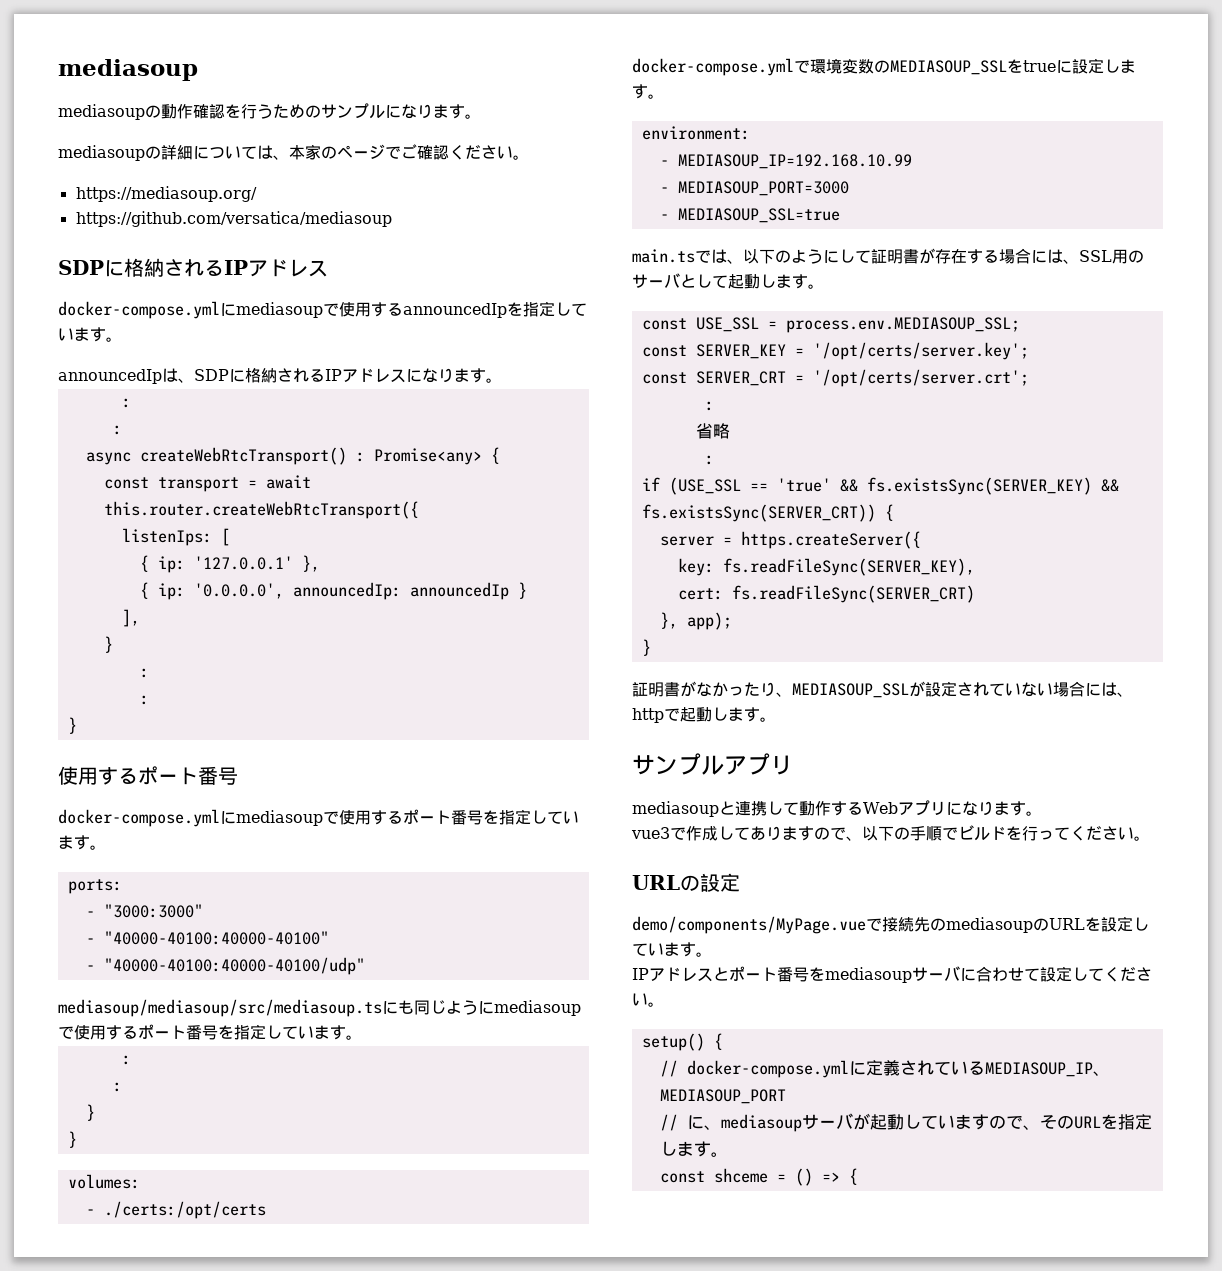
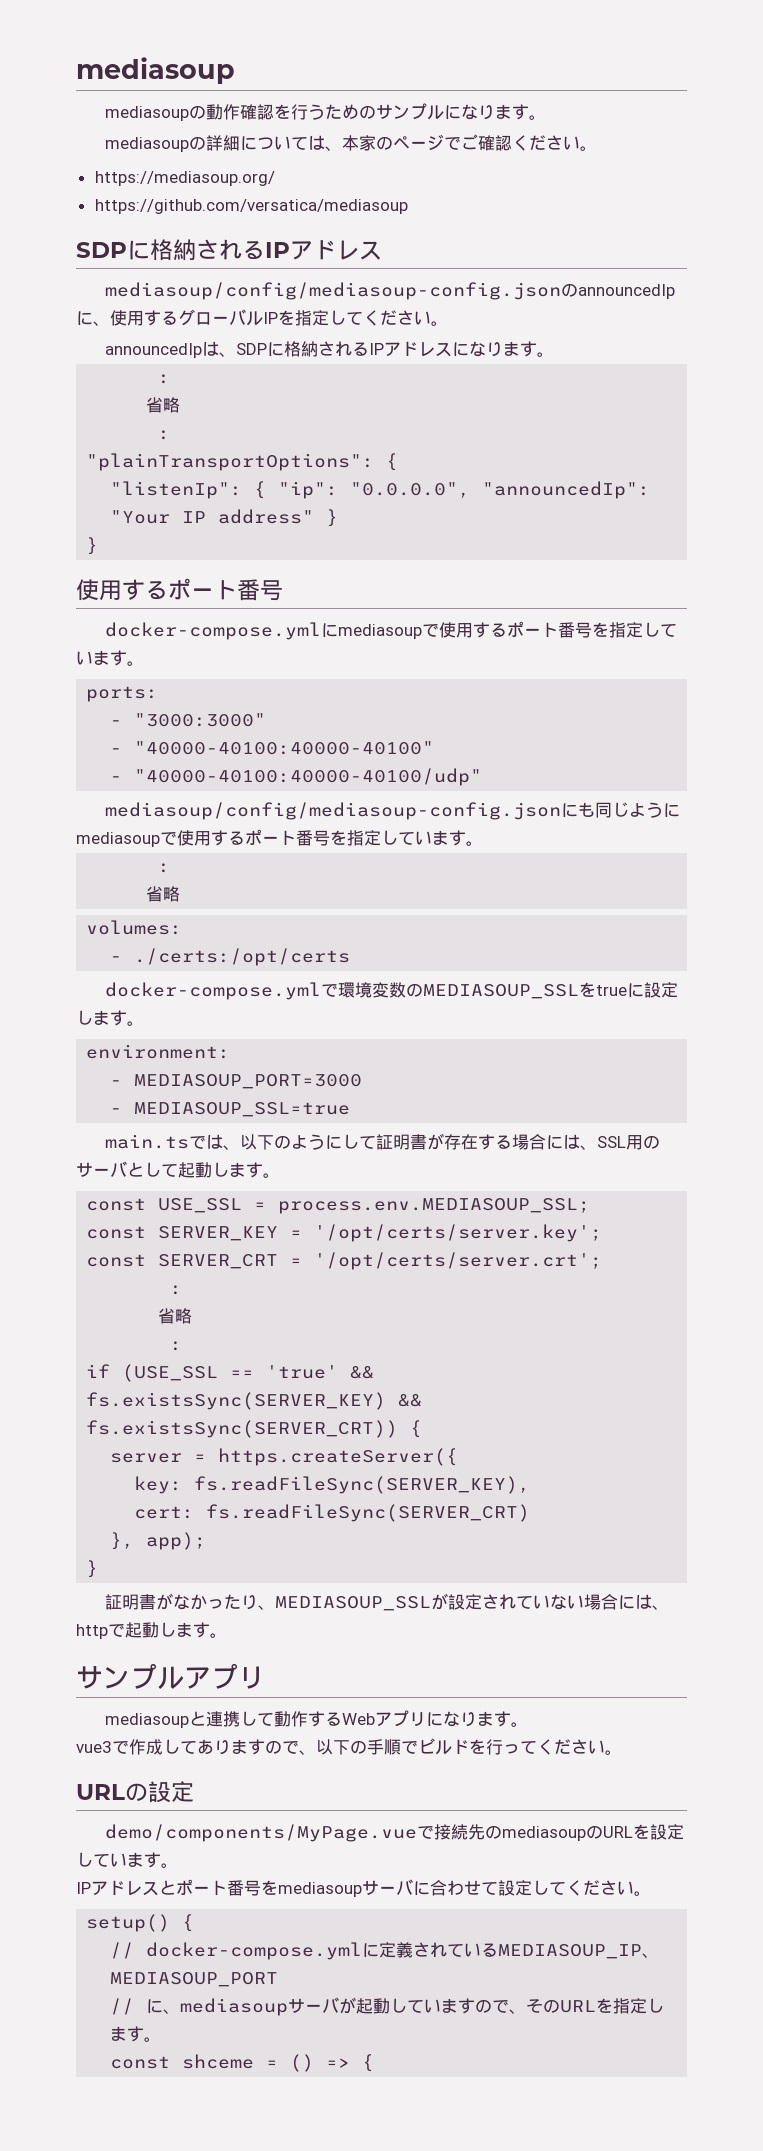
- docker-compose.ymlにmediasoupで使用するannouncedIpを指定しています。
+ mediasoup/config/mediasoup-config.jsonのannouncedIpに、使用するグローバルIPを指定してください。
  announcedIpは、SDPに格納されるIPアドレスになります。
  :
+ 省略
  :
- async createWebRtcTransport() : Promise<any> {
- const transport = await this.router.createWebRtcTransport({
- listenIps: [
- { ip: '127.0.0.1' },
- { ip: '0.0.0.0', announcedIp: announcedIp }
- ],
- }
- :
- :
+ "plainTransportOptions": {
+ "listenIp": { "ip": "0.0.0.0", "announcedIp": "Your IP address" }
- mediasoup/mediasoup/src/mediasoup.tsにも同じようにmediasoupで使用するポート番号を指定しています。
+ mediasoup/config/mediasoup-config.jsonにも同じようにmediasoupで使用するポート番号を指定しています。
  :
- :
- }
- }
+ 省略
- - MEDIASOUP_IP=192.168.10.99

